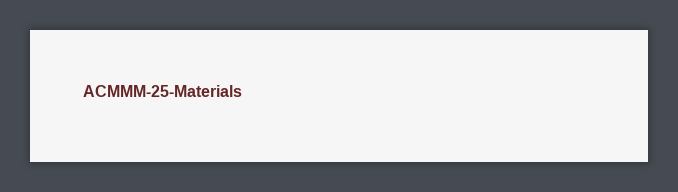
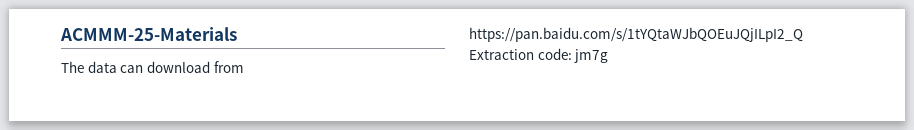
+ The data can download from https://pan.baidu.com/s/1tYQtaWJbQOEuJQjILpI2_Q Extraction code: jm7g

